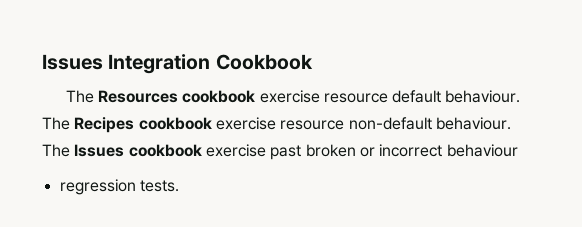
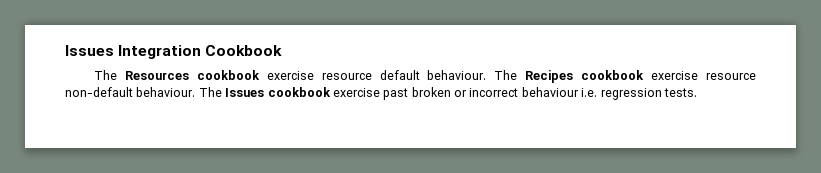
- The Issues cookbook exercise past broken or incorrect behaviour
- regression tests.
+ The Issues cookbook exercise past broken or incorrect behaviour i.e. regression tests.

